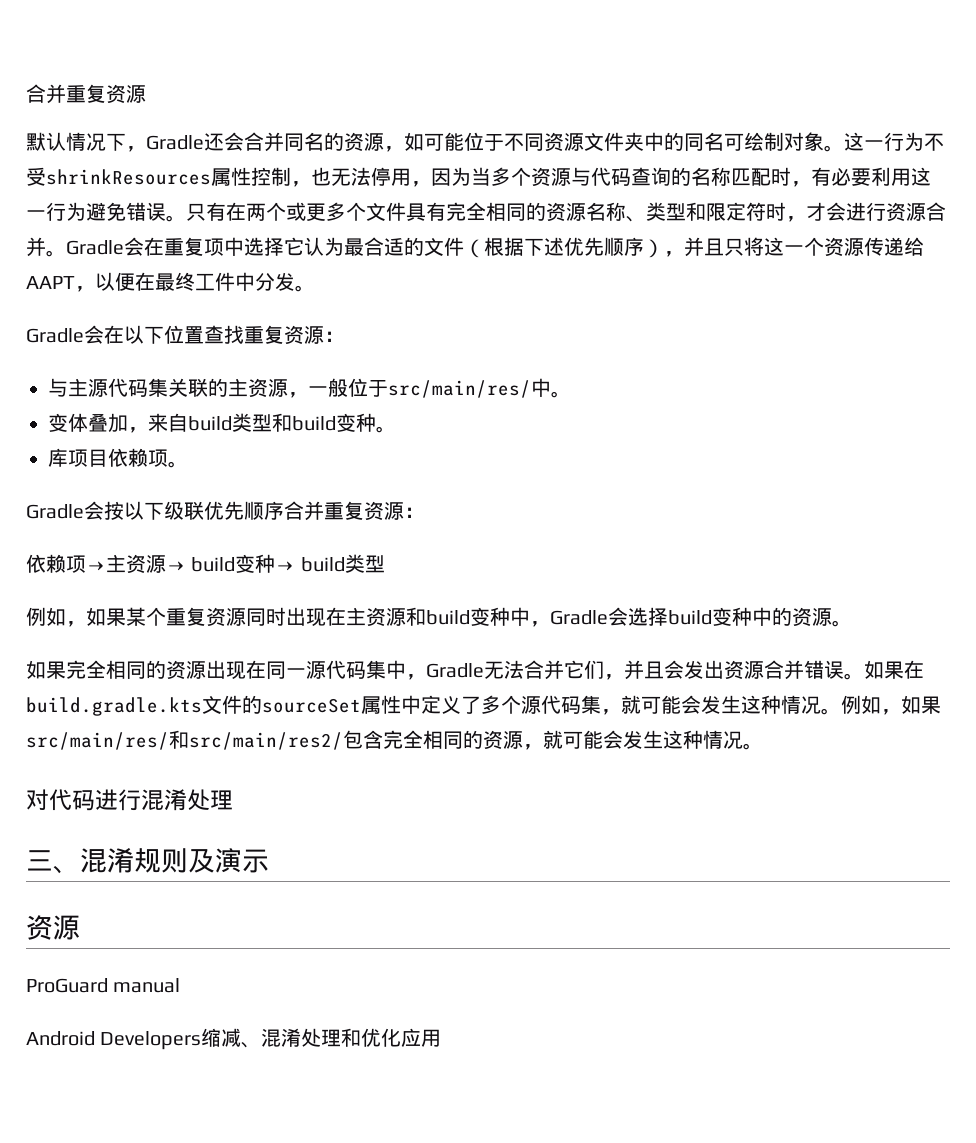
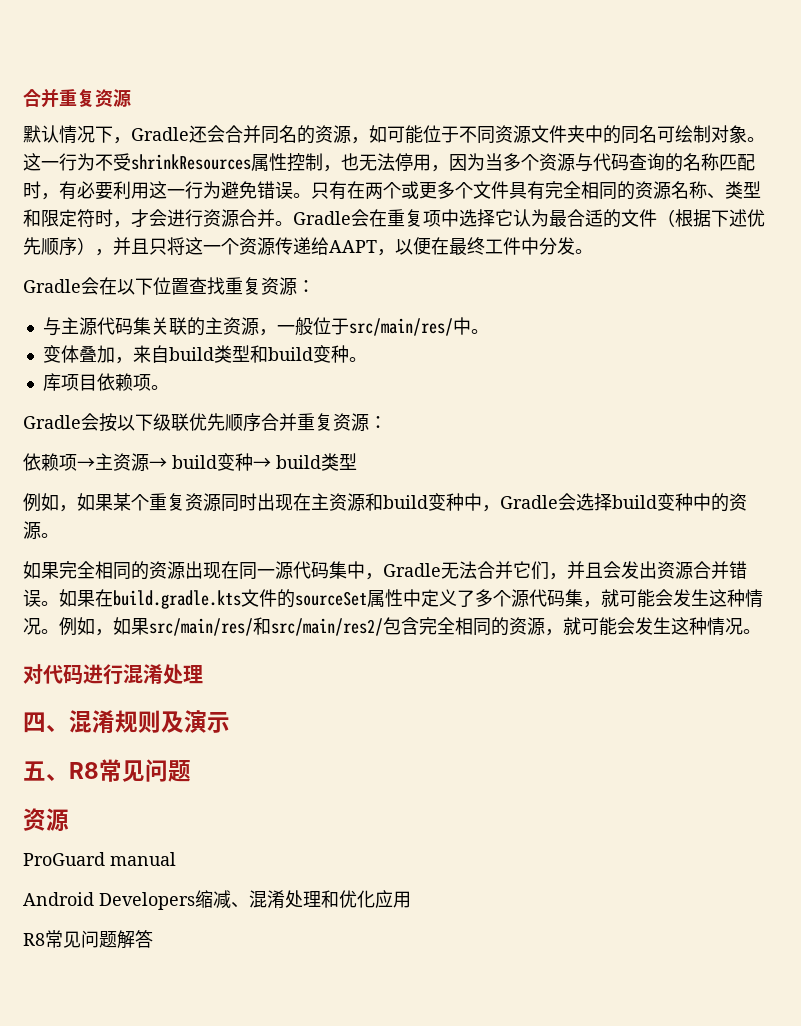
- 三、混淆规则及演示
+ 四、混淆规则及演示
+ 五、R8常见问题
+ R8常见问题解答

